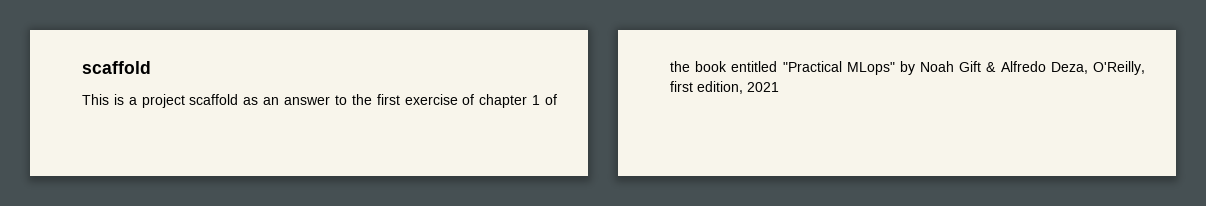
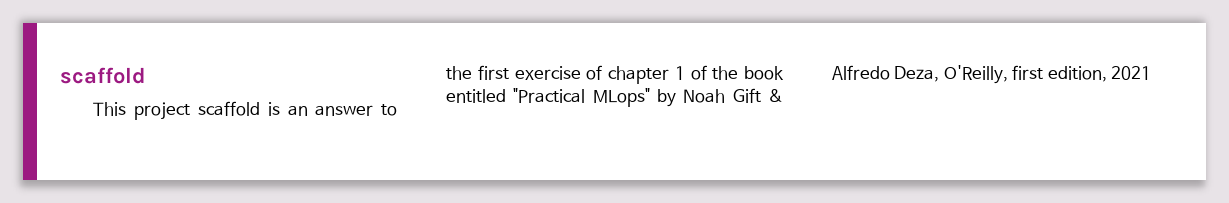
- This is a project scaffold as an answer to the first exercise of chapter 1 of the book entitled "Practical MLops" by Noah Gift & Alfredo Deza, O'Reilly, first edition, 2021
+ This project scaffold is an answer to the first exercise of chapter 1 of the book entitled "Practical MLops" by Noah Gift & Alfredo Deza, O'Reilly, first edition, 2021

